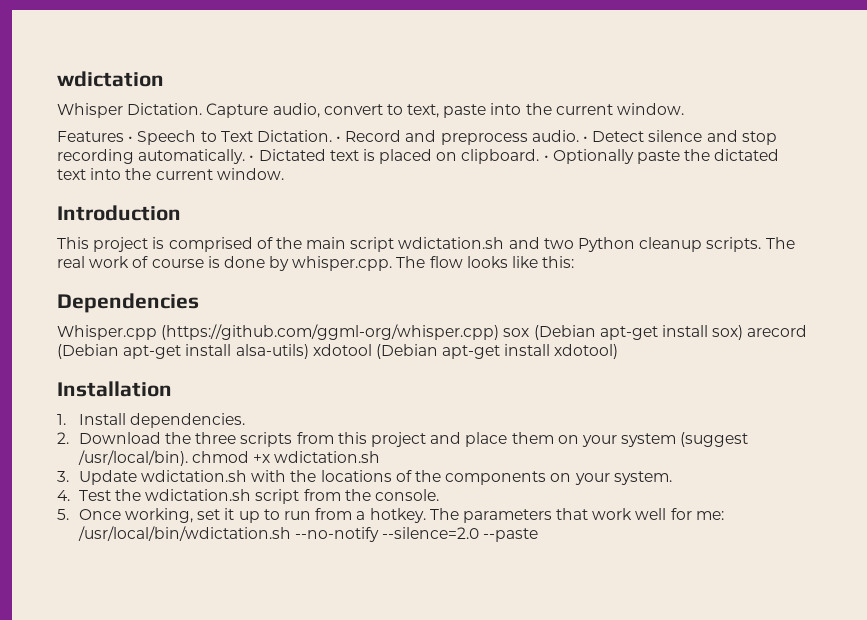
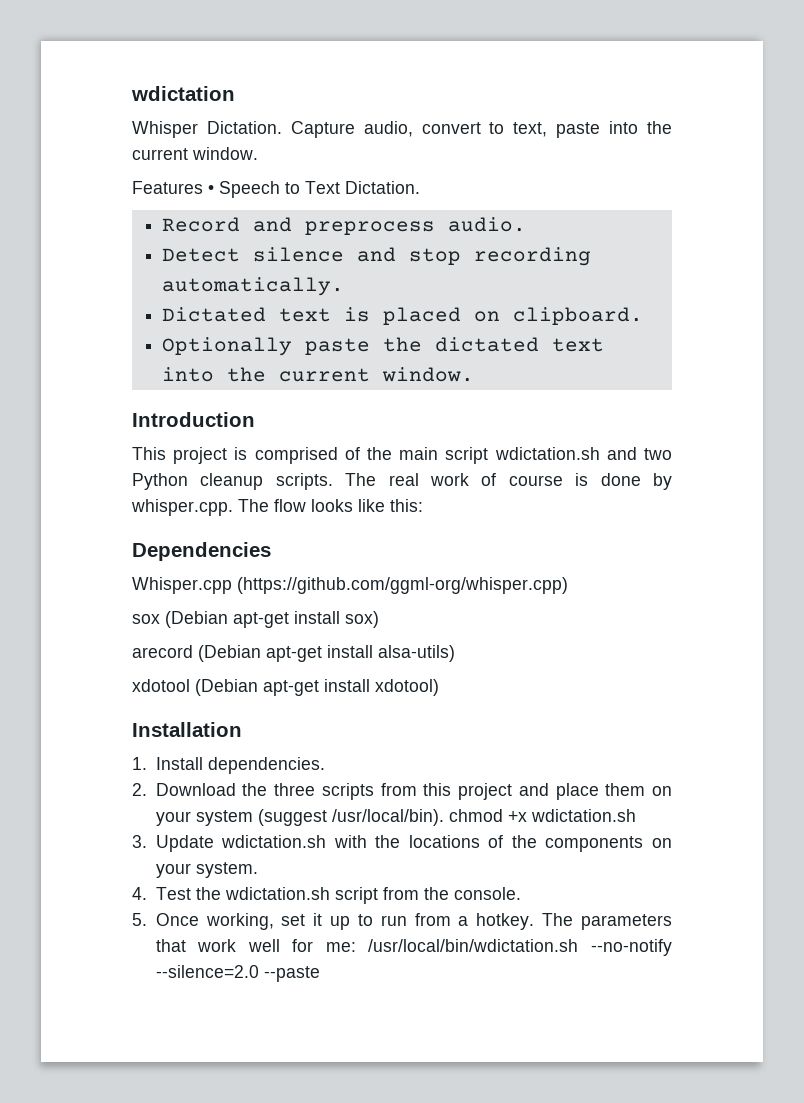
- Features • Speech to Text Dictation. • Record and preprocess audio. • Detect silence and stop recording automatically. • Dictated text is placed on clipboard. • Optionally paste the dictated text into the current window.
+ Features • Speech to Text Dictation.
+ Record and preprocess audio.
+ Detect silence and stop recording automatically.
+ Dictated text is placed on clipboard.
+ Optionally paste the dictated text into the current window.
- Whisper.cpp (https://github.com/ggml-org/whisper.cpp) sox (Debian apt-get install sox) arecord (Debian apt-get install alsa-utils) xdotool (Debian apt-get install xdotool)
+ Whisper.cpp (https://github.com/ggml-org/whisper.cpp)
+ sox (Debian apt-get install sox)
+ arecord (Debian apt-get install alsa-utils)
+ xdotool (Debian apt-get install xdotool)

